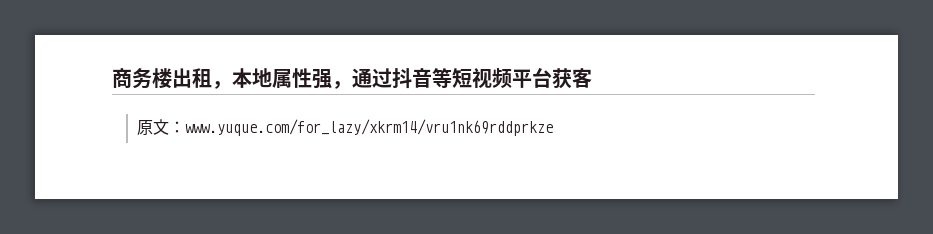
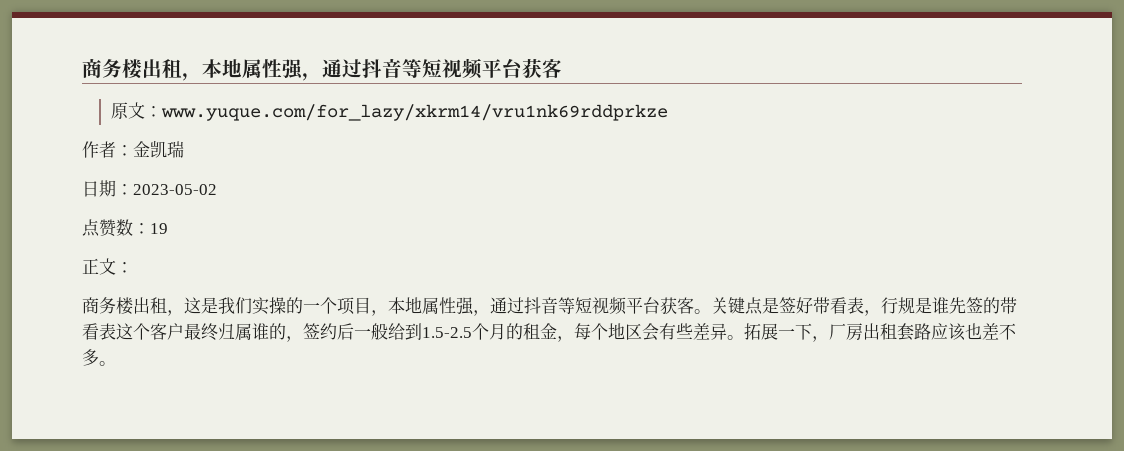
+ 作者：金凯瑞
+ 日期：2023-05-02
+ 点赞数：19
+ 正文：
+ 商务楼出租，这是我们实操的一个项目，本地属性强，通过抖音等短视频平台获客。关键点是签好带看表，行规是谁先签的带看表这个客户最终归属谁的，签约后一般给到1.5-2.5个月的租金，每个地区会有些差异。拓展一下，厂房出租套路应该也差不多。

